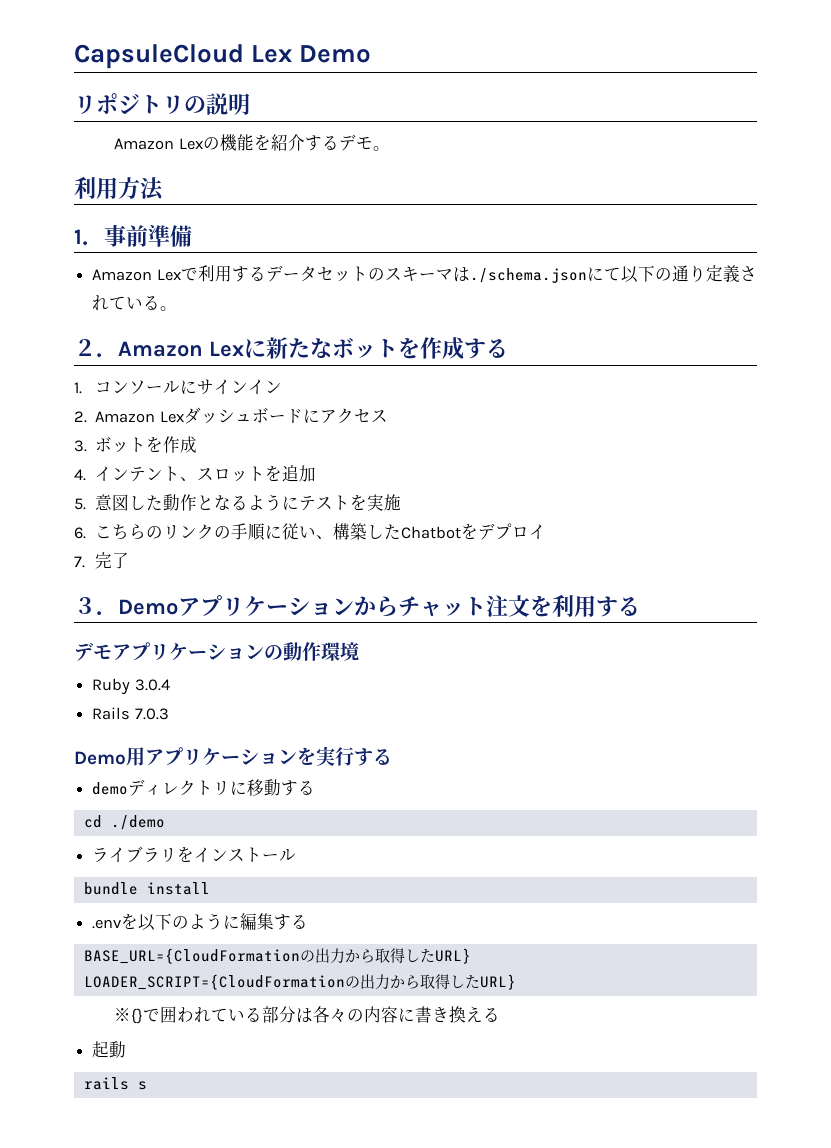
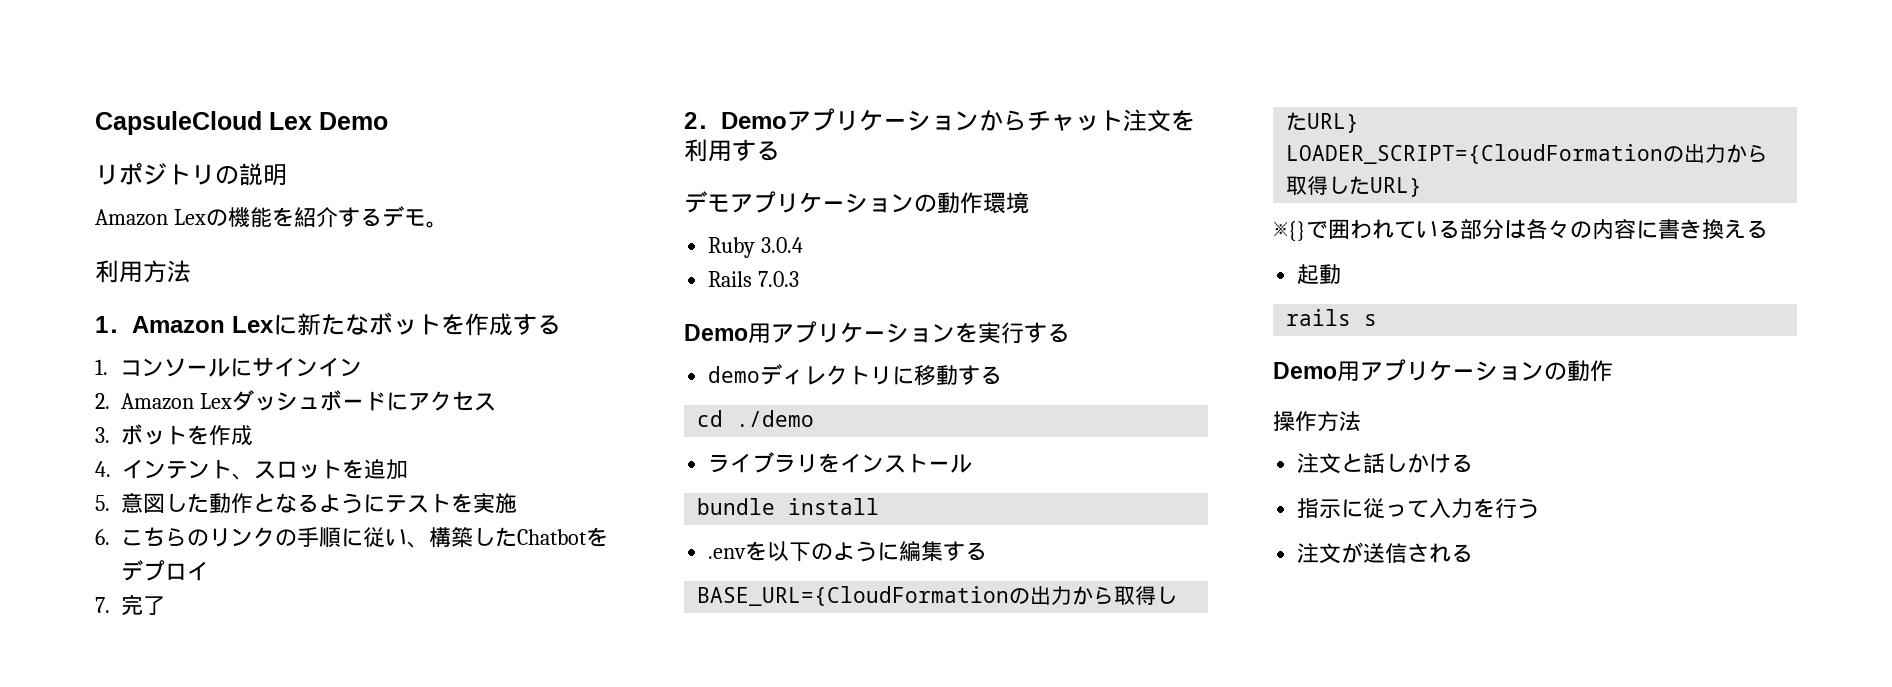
- 1．事前準備
- Amazon Lexで利用するデータセットのスキーマは./schema.jsonにて以下の通り定義されている。
- ２．Amazon Lexに新たなボットを作成する
+ 1．Amazon Lexに新たなボットを作成する
- ３．Demoアプリケーションからチャット注文を利用する
+ 2．Demoアプリケーションからチャット注文を利用する
+ Demo用アプリケーションの動作
+ 操作方法
+ 注文と話しかける
+ 指示に従って入力を行う
+ 注文が送信される

